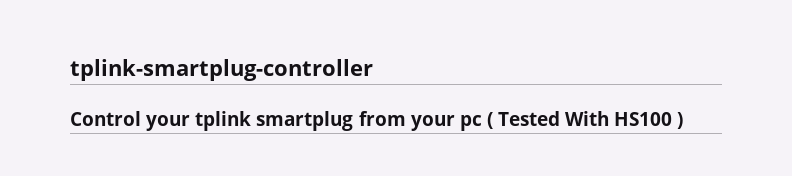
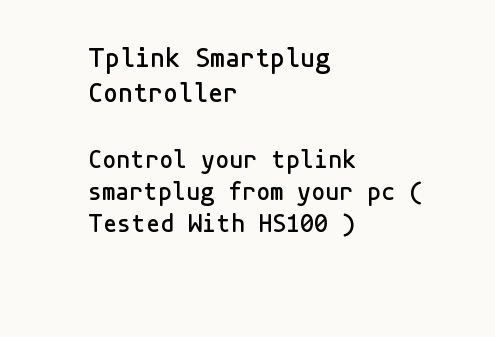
- tplink-smartplug-controller
+ Tplink Smartplug Controller

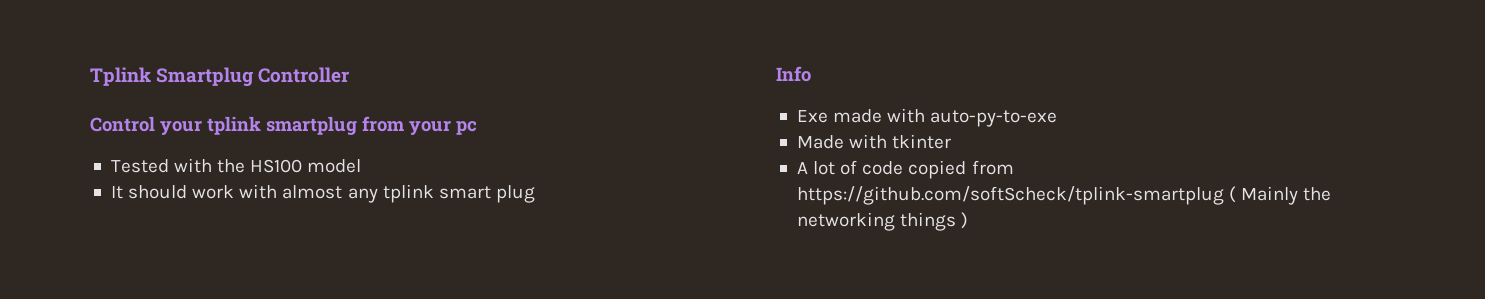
- Control your tplink smartplug from your pc ( Tested With HS100 )
+ Control your tplink smartplug from your pc
+ Tested with the HS100 model
+ It should work with almost any tplink smart plug
+ Info
+ Exe made with auto-py-to-exe
+ Made with tkinter
+ A lot of code copied from https://github.com/softScheck/tplink-smartplug ( Mainly the networking things )

